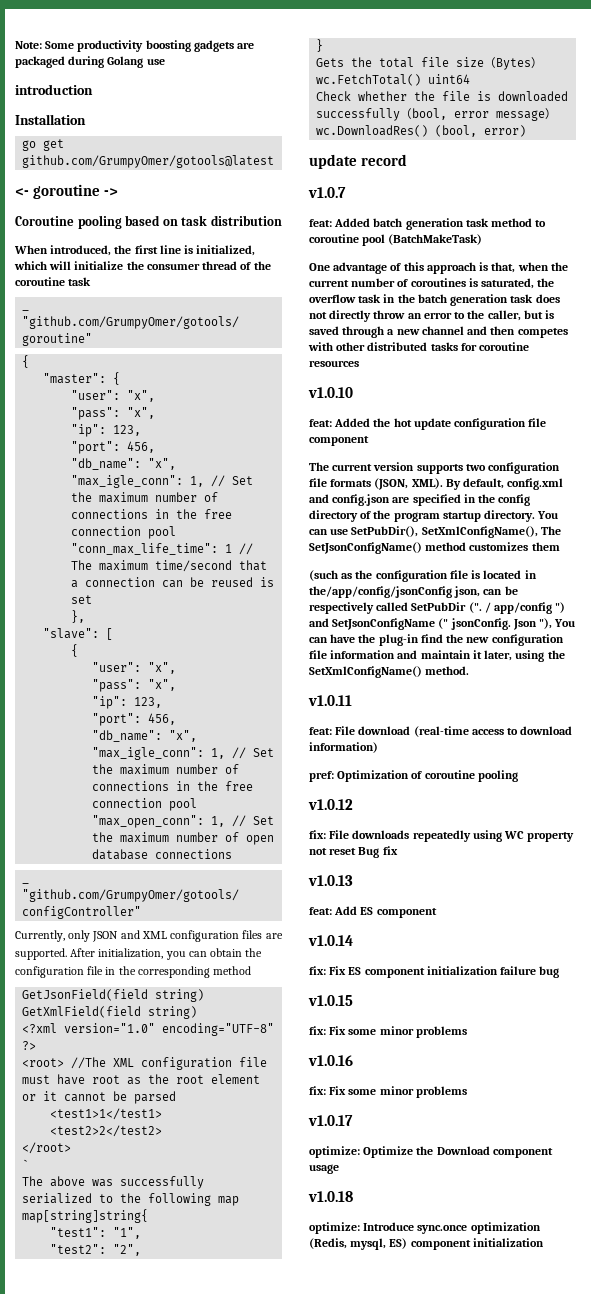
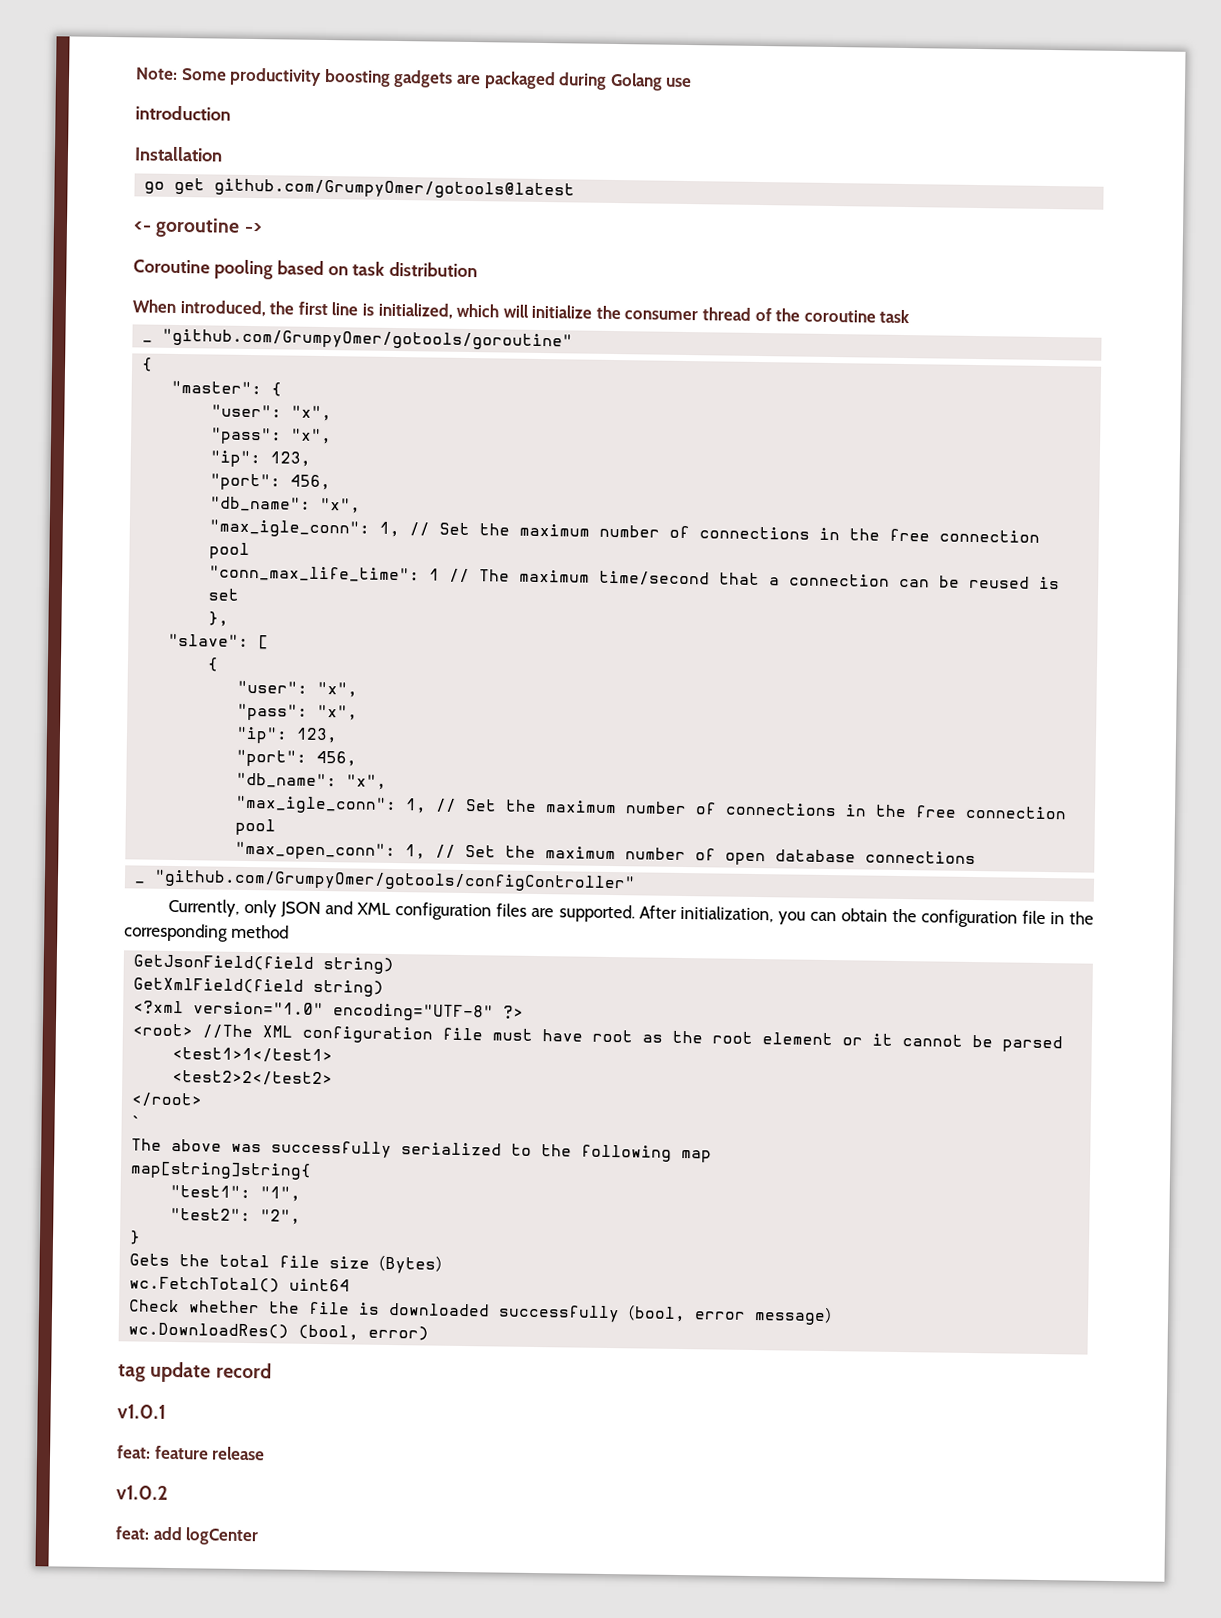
- update record
+ tag update record
- v1.0.7
- feat: Added batch generation task method to coroutine pool (BatchMakeTask)
- One advantage of this approach is that, when the current number of coroutines is saturated, the overflow task in the batch generation task does not directly throw an error to the caller, but is saved through a new channel and then competes with other distributed tasks for coroutine resources
- v1.0.10
- feat: Added the hot update configuration file component
- The current version supports two configuration file formats (JSON, XML). By default, config.xml and config.json are specified in the config directory of the program startup directory. You can use SetPubDir(), SetXmlConfigName(), The SetJsonConfigName() method customizes them
- (such as the configuration file is located in the/app/config/jsonConfig json, can be respectively called SetPubDir (". / app/config ") and SetJsonConfigName (" jsonConfig. Json "), You can have the plug-in find the new configuration file information and maintain it later, using the SetXmlConfigName() method.
- v1.0.11
- feat: File download (real-time access to download information)
- pref: Optimization of coroutine pooling
- v1.0.12
- fix: File downloads repeatedly using WC property not reset Bug fix
- v1.0.13
- feat: Add ES component
- v1.0.14
- fix: Fix ES component initialization failure bug
- v1.0.15
- fix: Fix some minor problems
- v1.0.16
- fix: Fix some minor problems
- v1.0.17
- optimize: Optimize the Download component usage
- v1.0.18
- optimize: Introduce sync.once optimization (Redis, mysql, ES) component initialization
+ v1.0.1
+ feat: feature release
+ v1.0.2
+ feat: add logCenter

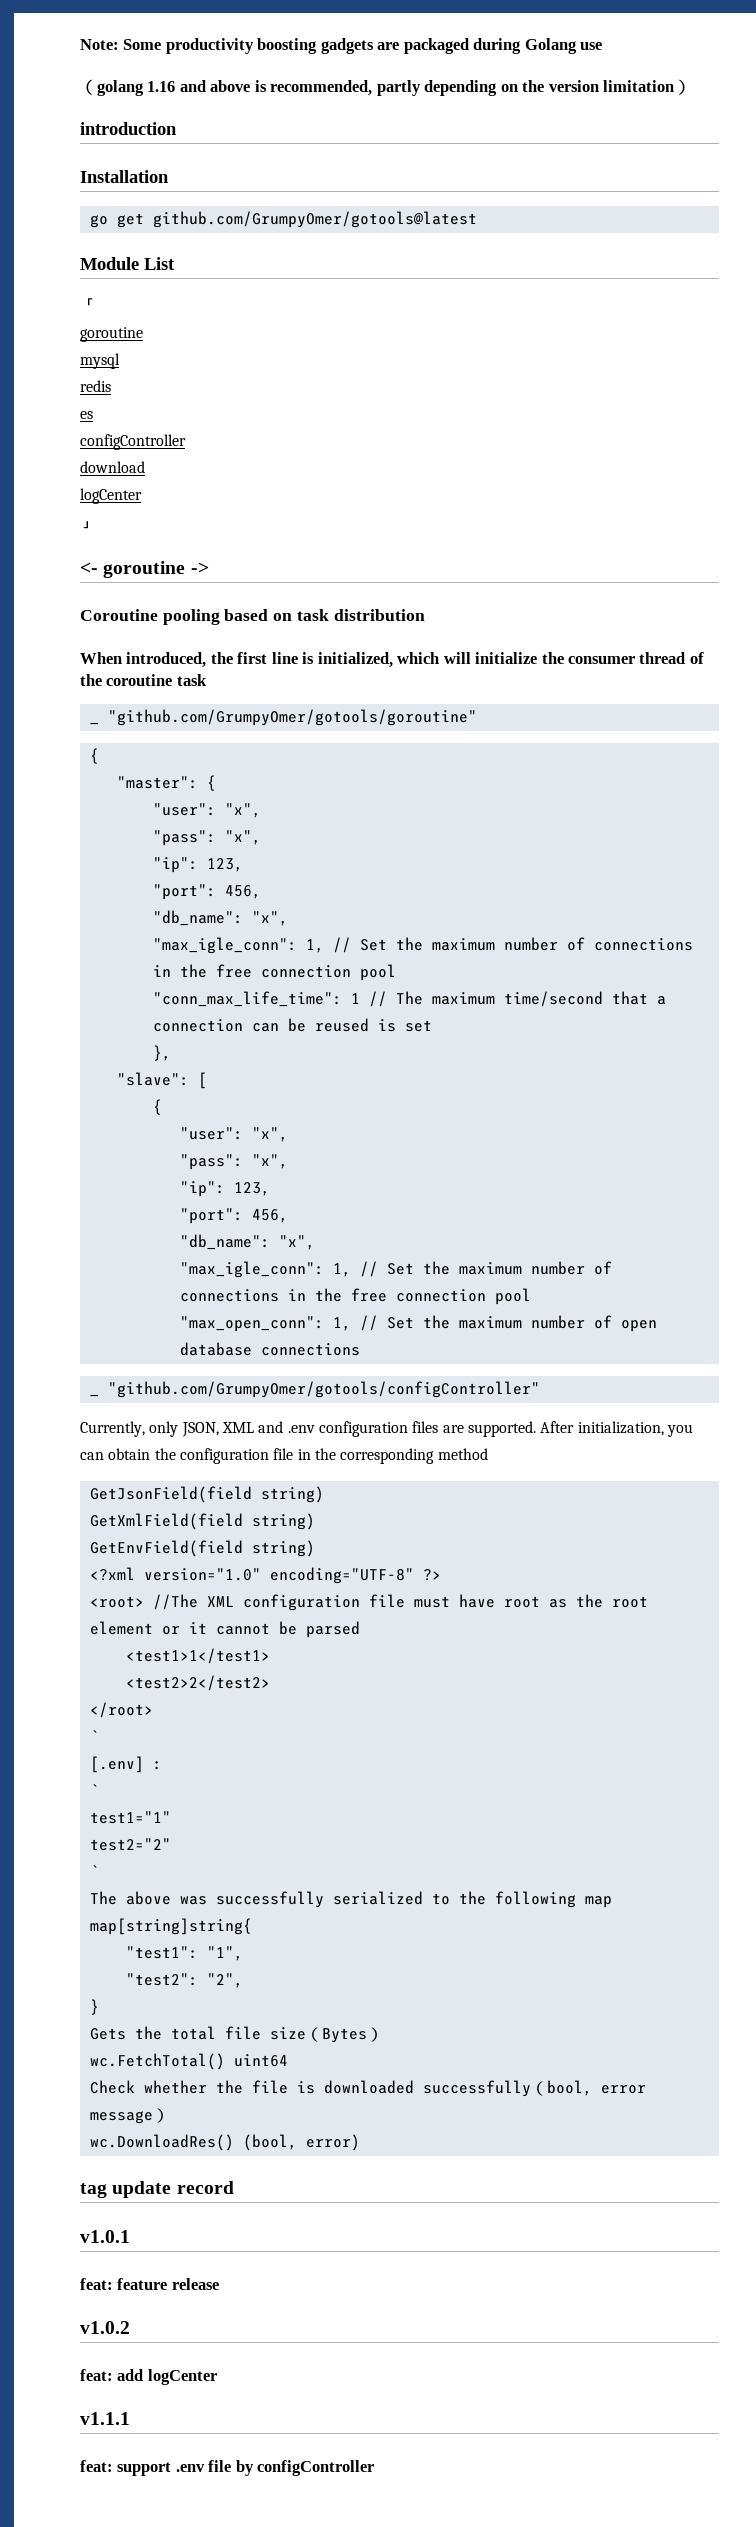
+ （golang 1.16 and above is recommended, partly depending on the version limitation）
+ Module List
+ 「
+ goroutine
+ mysql
+ redis
+ es
+ configController
+ download
+ logCenter
+ 」
- Currently, only JSON and XML configuration files are supported.
+ Currently, only JSON, XML and .env configuration files are supported.
+ GetEnvField(field string)
+ [.env] :
+ `
+ test1="1"
+ test2="2"
+ `
+ v1.1.1
+ feat: support .env file by configController

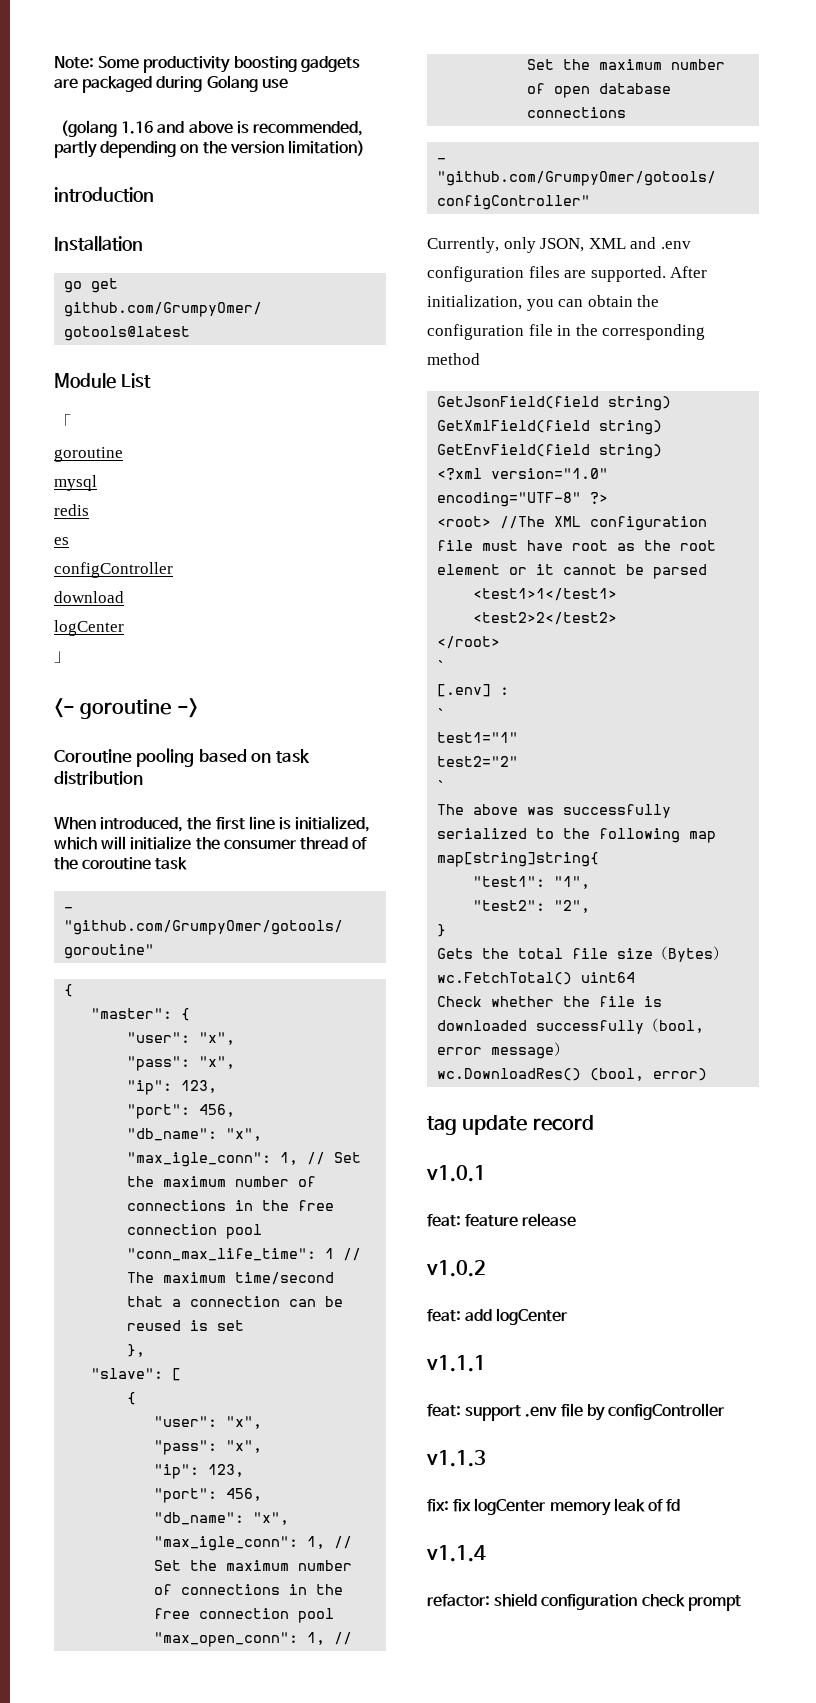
+ v1.1.3
+ fix: fix logCenter memory leak of fd
+ v1.1.4
+ refactor: shield configuration check prompt

